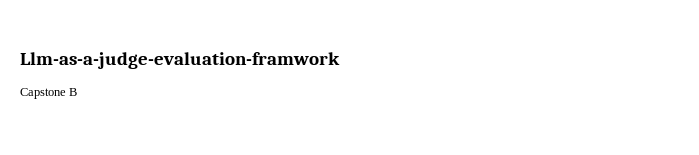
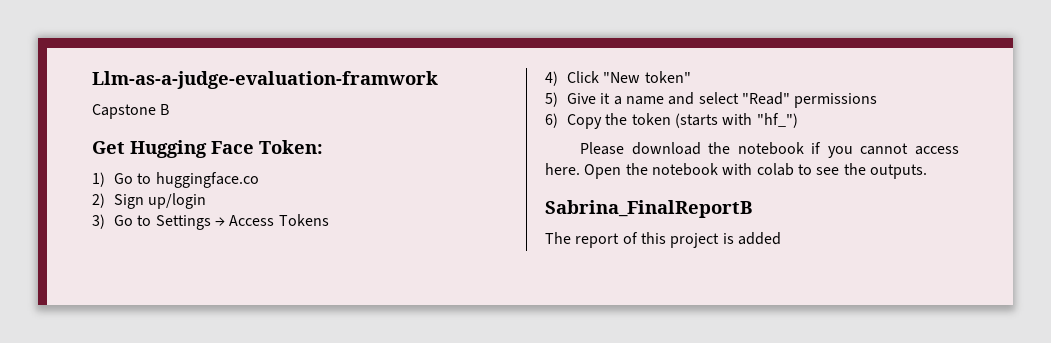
+ Get Hugging Face Token:
+ 1) Go to huggingface.co
+ 2) Sign up/login
+ 3) Go to Settings → Access Tokens
+ 4) Click "New token"
+ 5) Give it a name and select "Read" permissions
+ 6) Copy the token (starts with "hf_")
+ Please download the notebook if you cannot access here. Open the notebook with colab to see the outputs.
+ Sabrina_FinalReportB
+ The report of this project is added

